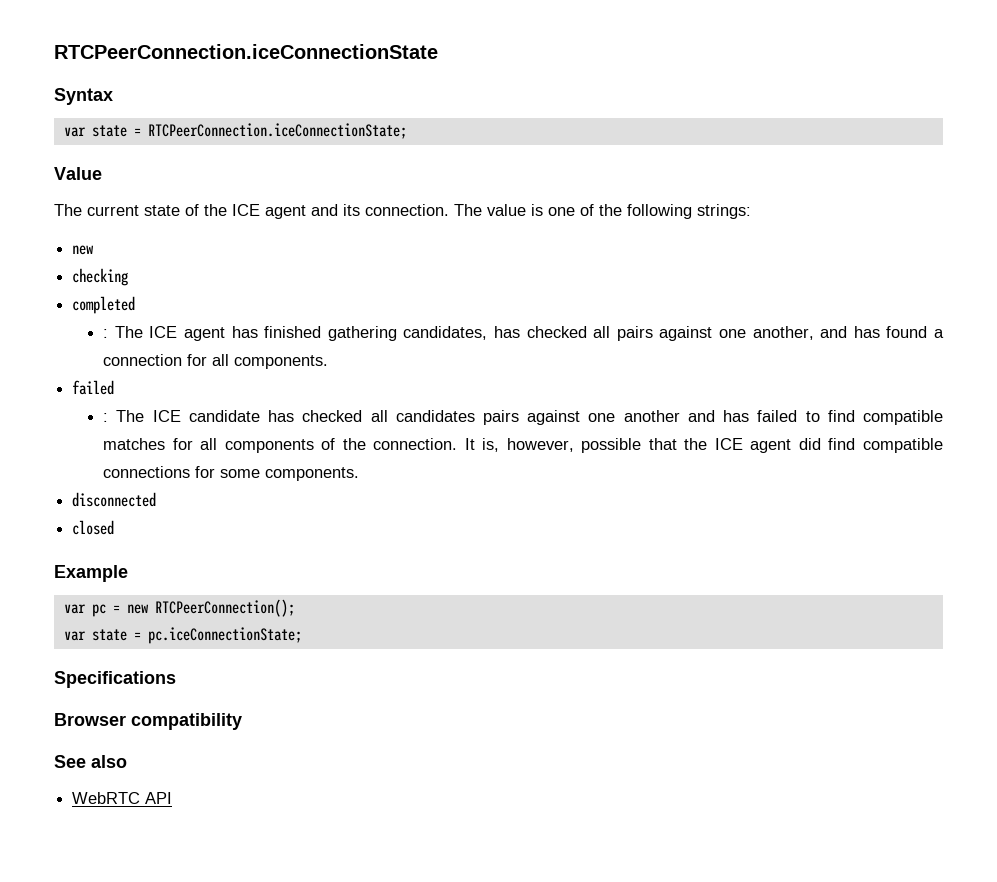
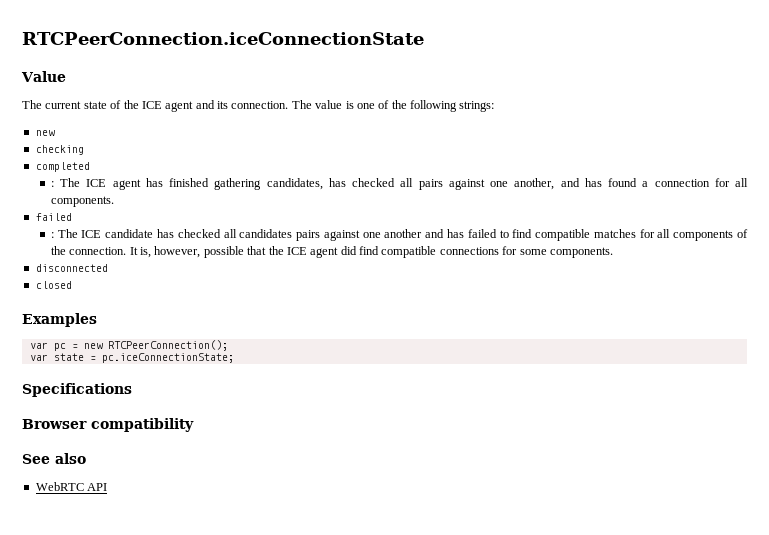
- Syntax
- var state = RTCPeerConnection.iceConnectionState;
- Example
+ Examples

